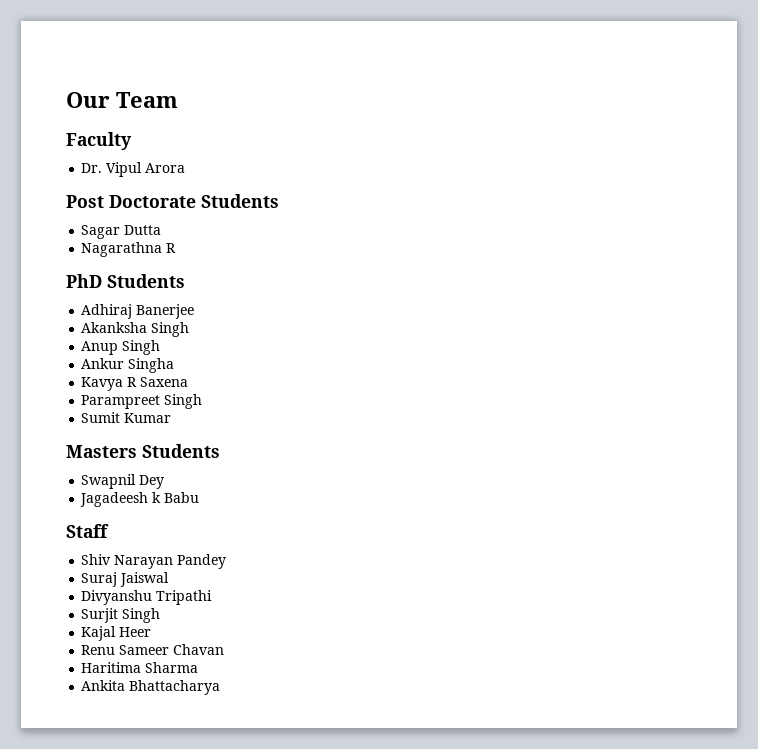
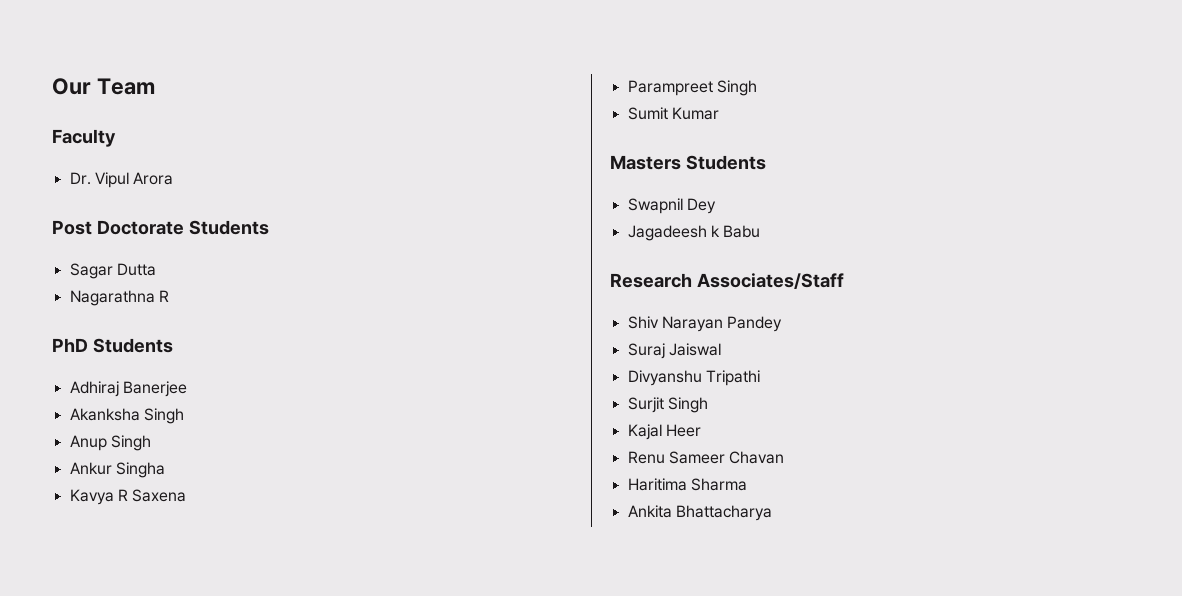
- Staff
+ Research Associates/Staff

